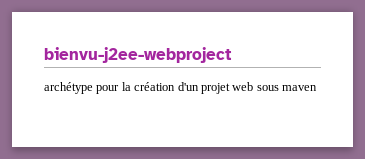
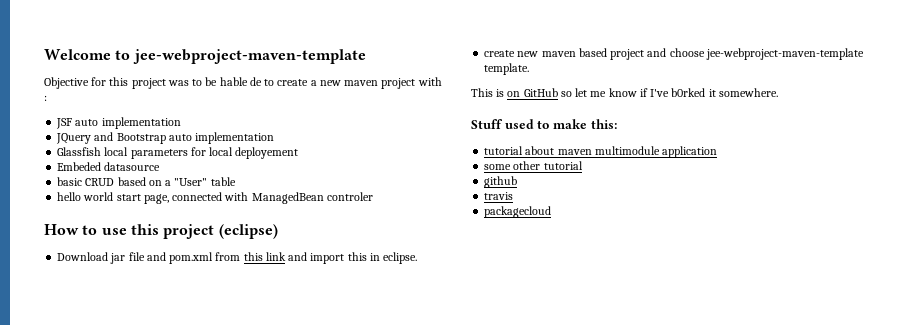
- bienvu-j2ee-webproject
- archétype pour la création d'un projet web sous maven
+ Welcome to jee-webproject-maven-template
+ Objective for this project was to be hable de to create a new maven project with :
+ JSF auto implementation
+ JQuery and Bootstrap auto implementation
+ Glassfish local parameters for local deployement
+ Embeded datasource
+ basic CRUD based on a "User" table
+ hello world start page, connected with ManagedBean controler
+ How to use this project (eclipse)
+ Download jar file and pom.xml from this link and import this in eclipse.
+ create new maven based project and choose jee-webproject-maven-template template.
+ This is on GitHub so let me know if I've b0rked it somewhere.
+ Stuff used to make this:
+ tutorial about maven multimodule application
+ some other tutorial
+ github
+ travis
+ packagecloud

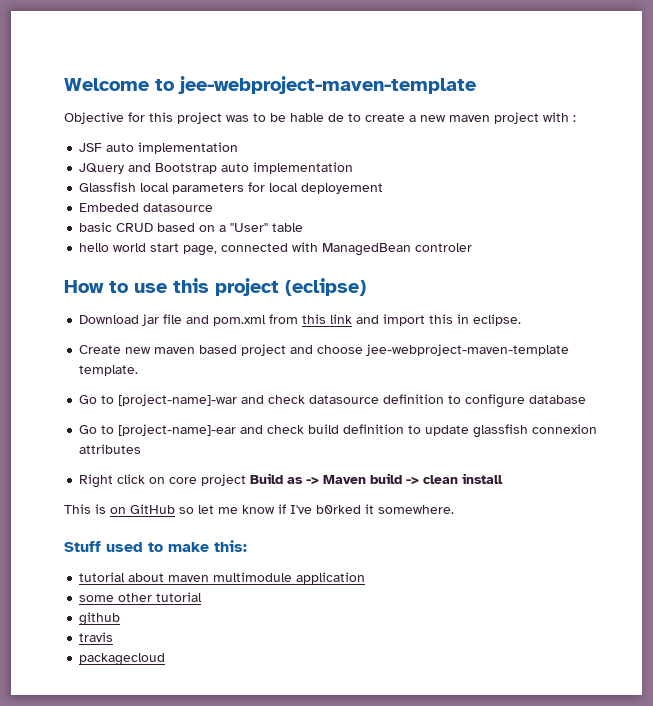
- create new maven based project and choose jee-webproject-maven-template template.
+ Create new maven based project and choose jee-webproject-maven-template template.
+ Go to [project-name]-war and check datasource definition to configure database
+ Go to [project-name]-ear and check build definition to update glassfish connexion attributes
+ Right click on core project Build as -> Maven build -> clean install

